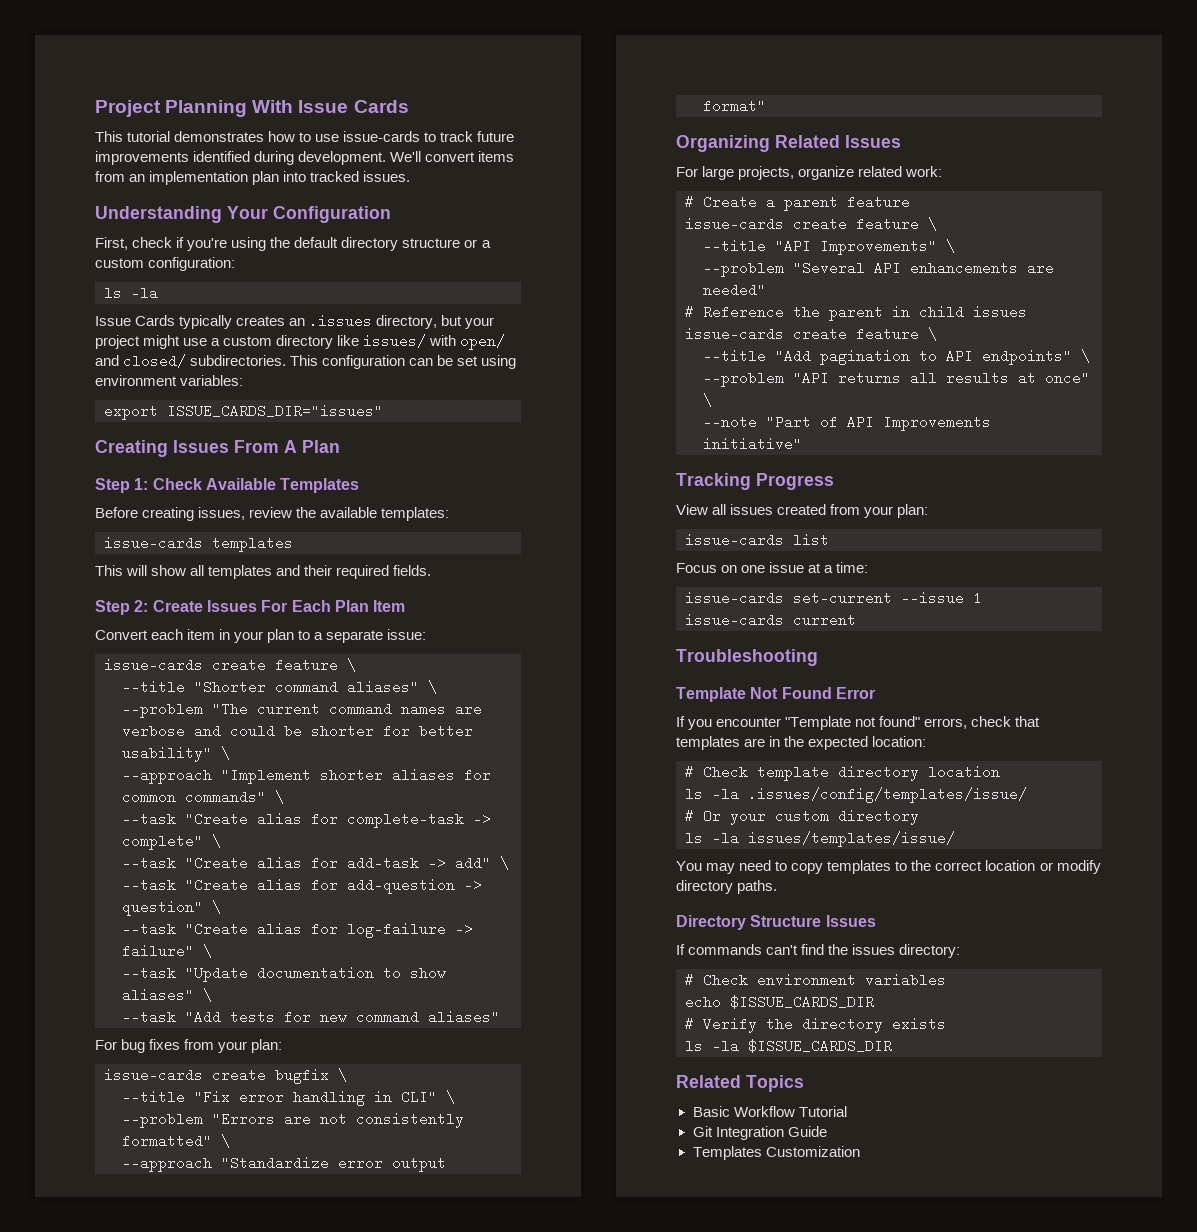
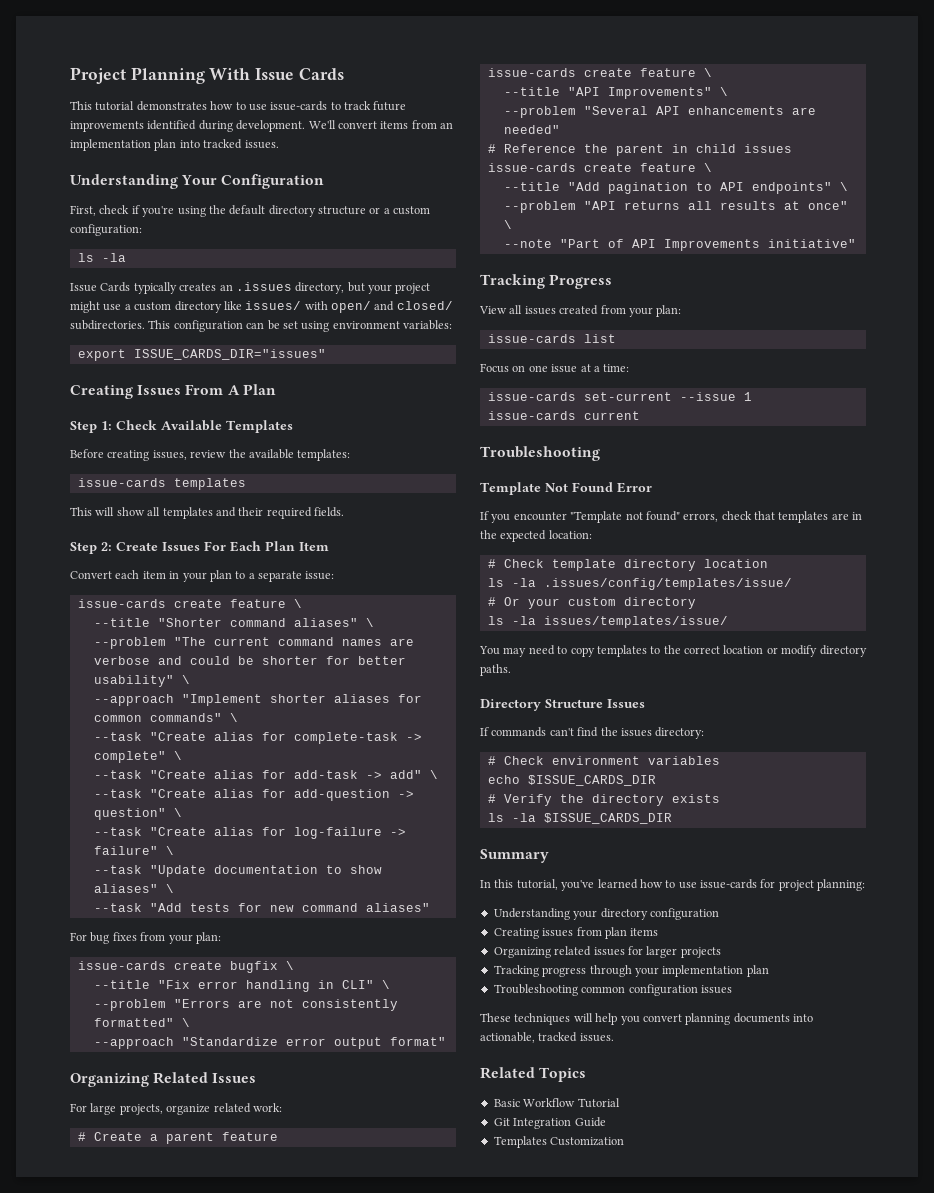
+ Summary
+ In this tutorial, you've learned how to use issue-cards for project planning:
+ Understanding your directory configuration
+ Creating issues from plan items
+ Organizing related issues for larger projects
+ Tracking progress through your implementation plan
+ Troubleshooting common configuration issues
+ These techniques will help you convert planning documents into actionable, tracked issues.

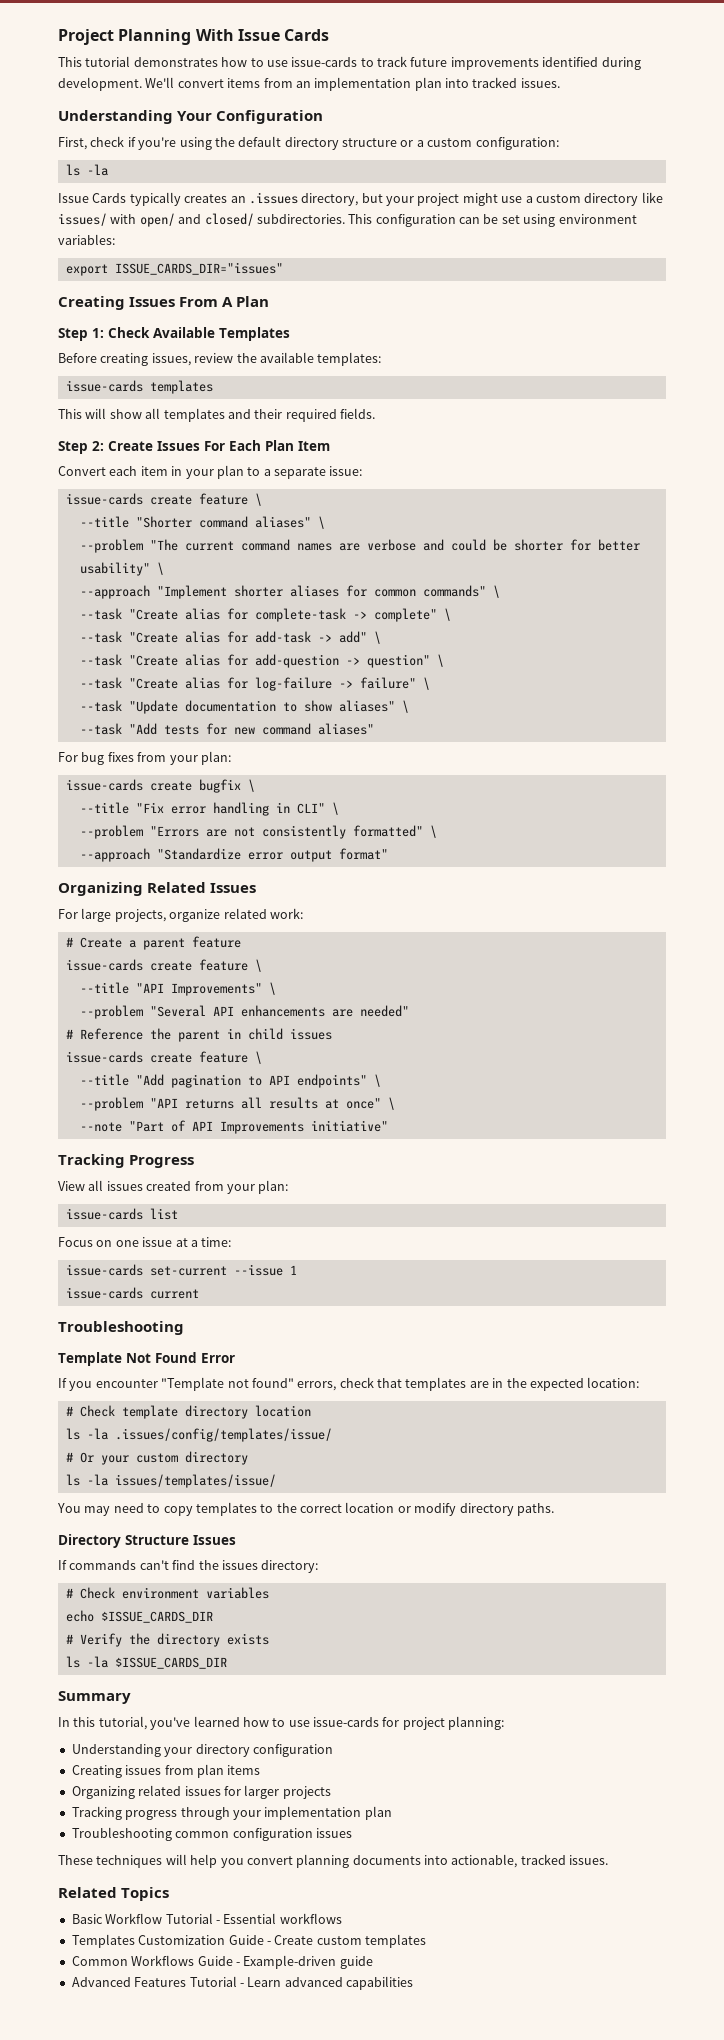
- Basic Workflow Tutorial
- Git Integration Guide
+ Basic Workflow Tutorial - Essential workflows
- Templates Customization
+ Templates Customization Guide - Create custom templates
+ Common Workflows Guide - Example-driven guide
+ Advanced Features Tutorial - Learn advanced capabilities

